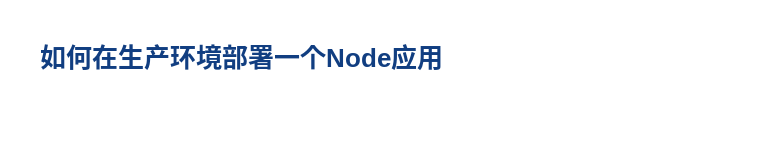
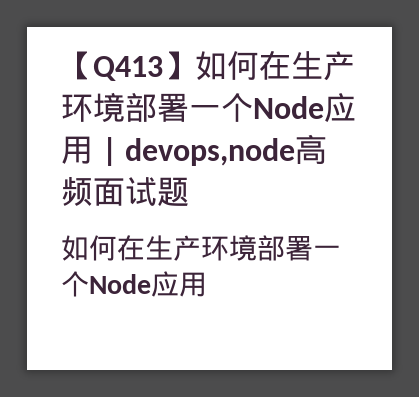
+ 【Q413】如何在生产环境部署一个Node应用 | devops,node高频面试题

